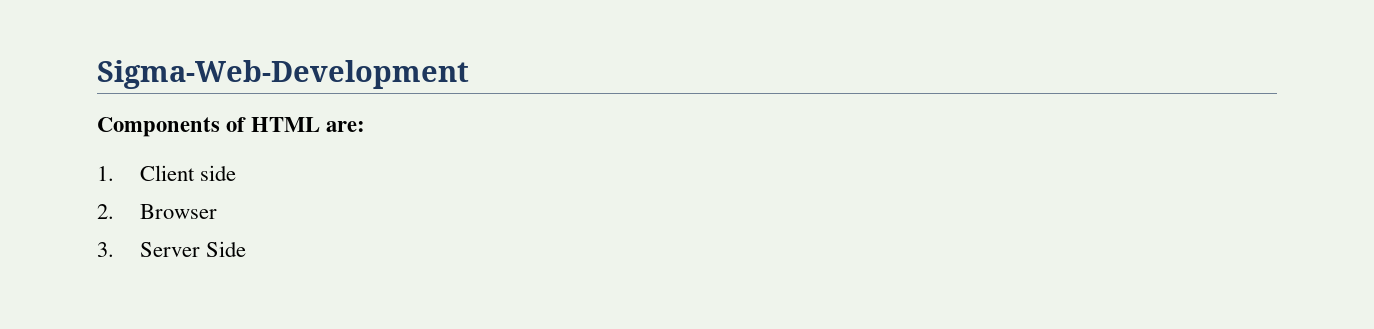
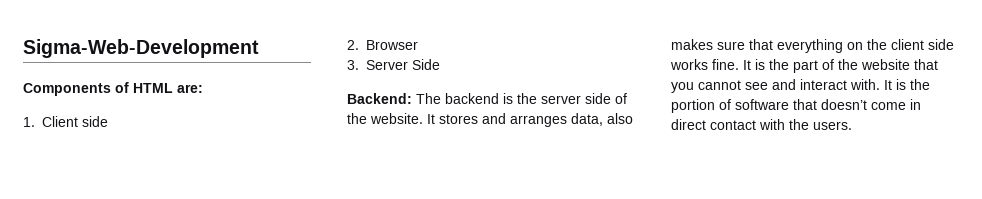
+ Backend: The backend is the server side of the website. It stores and arranges data, also makes sure that everything on the client side works fine. It is the part of the website that you cannot see and interact with. It is the portion of software that doesn’t come in direct contact with the users.

